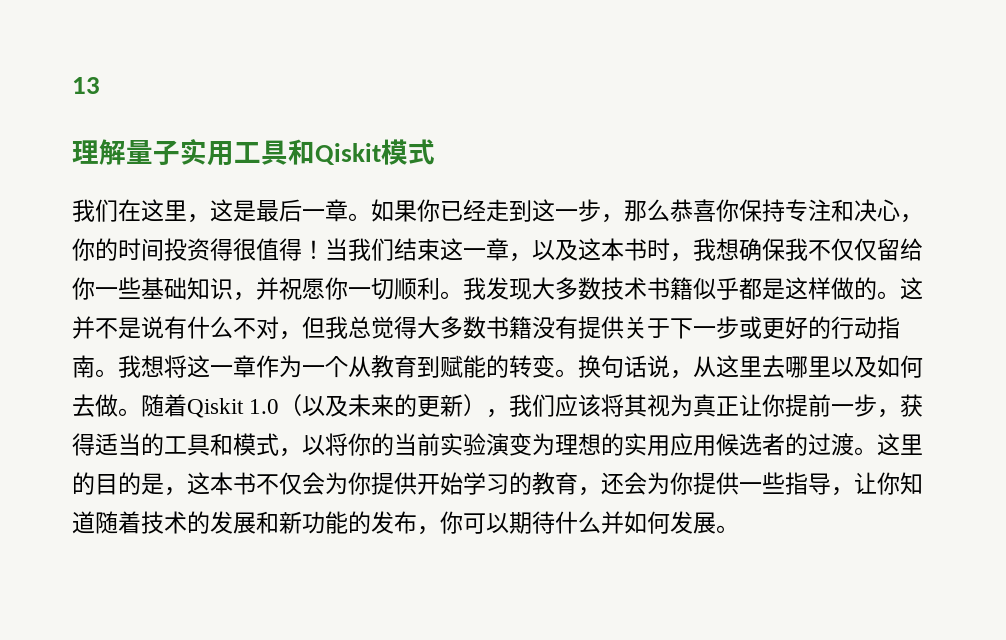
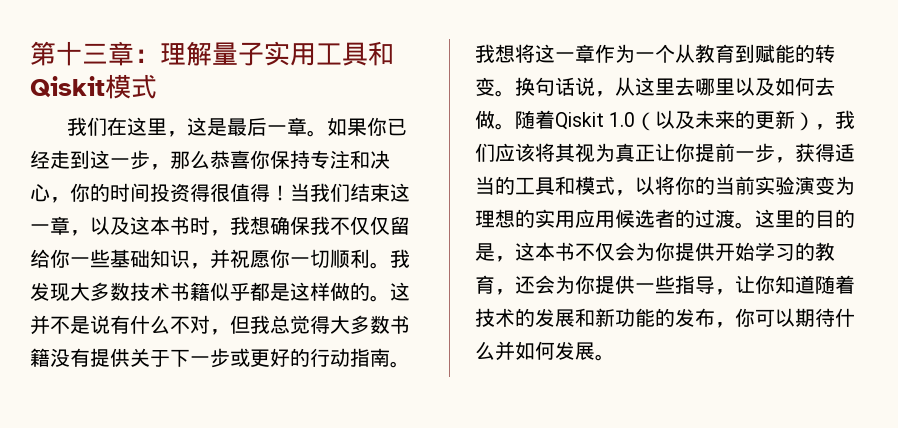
- 13
- 理解量子实用工具和Qiskit模式
+ 第十三章：理解量子实用工具和Qiskit模式

